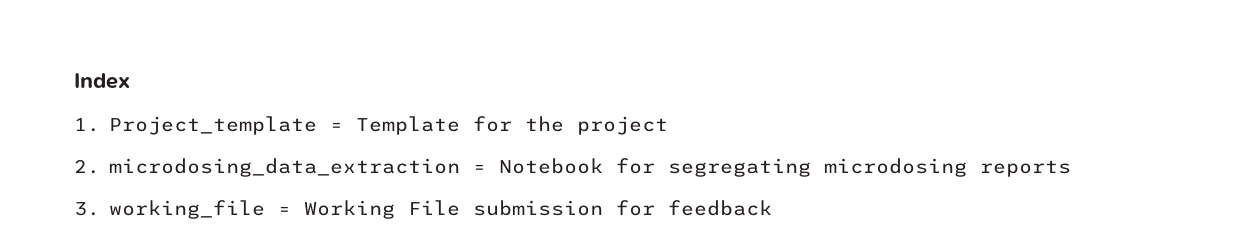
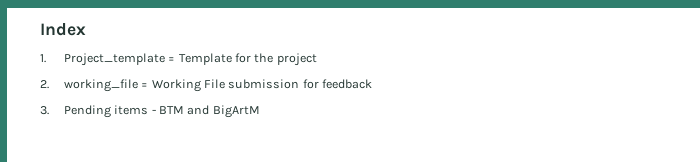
- 2. microdosing_data_extraction = Notebook for segregating microdosing reports
- 3. working_file = Working File submission for feedback
+ 2. working_file = Working File submission for feedback
+ 3. Pending items - BTM and BigArtM

